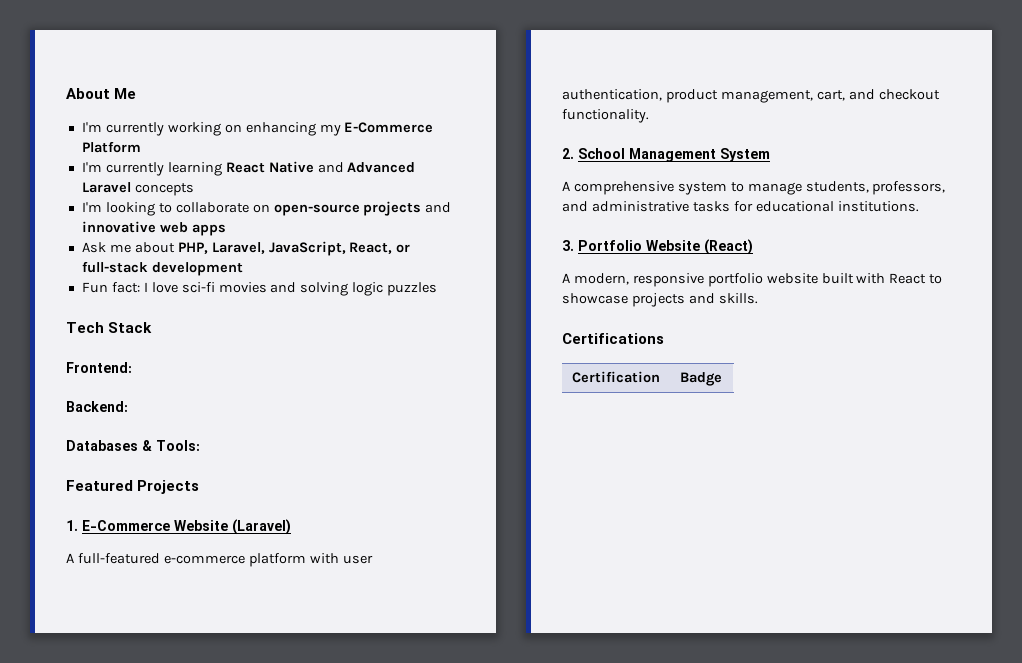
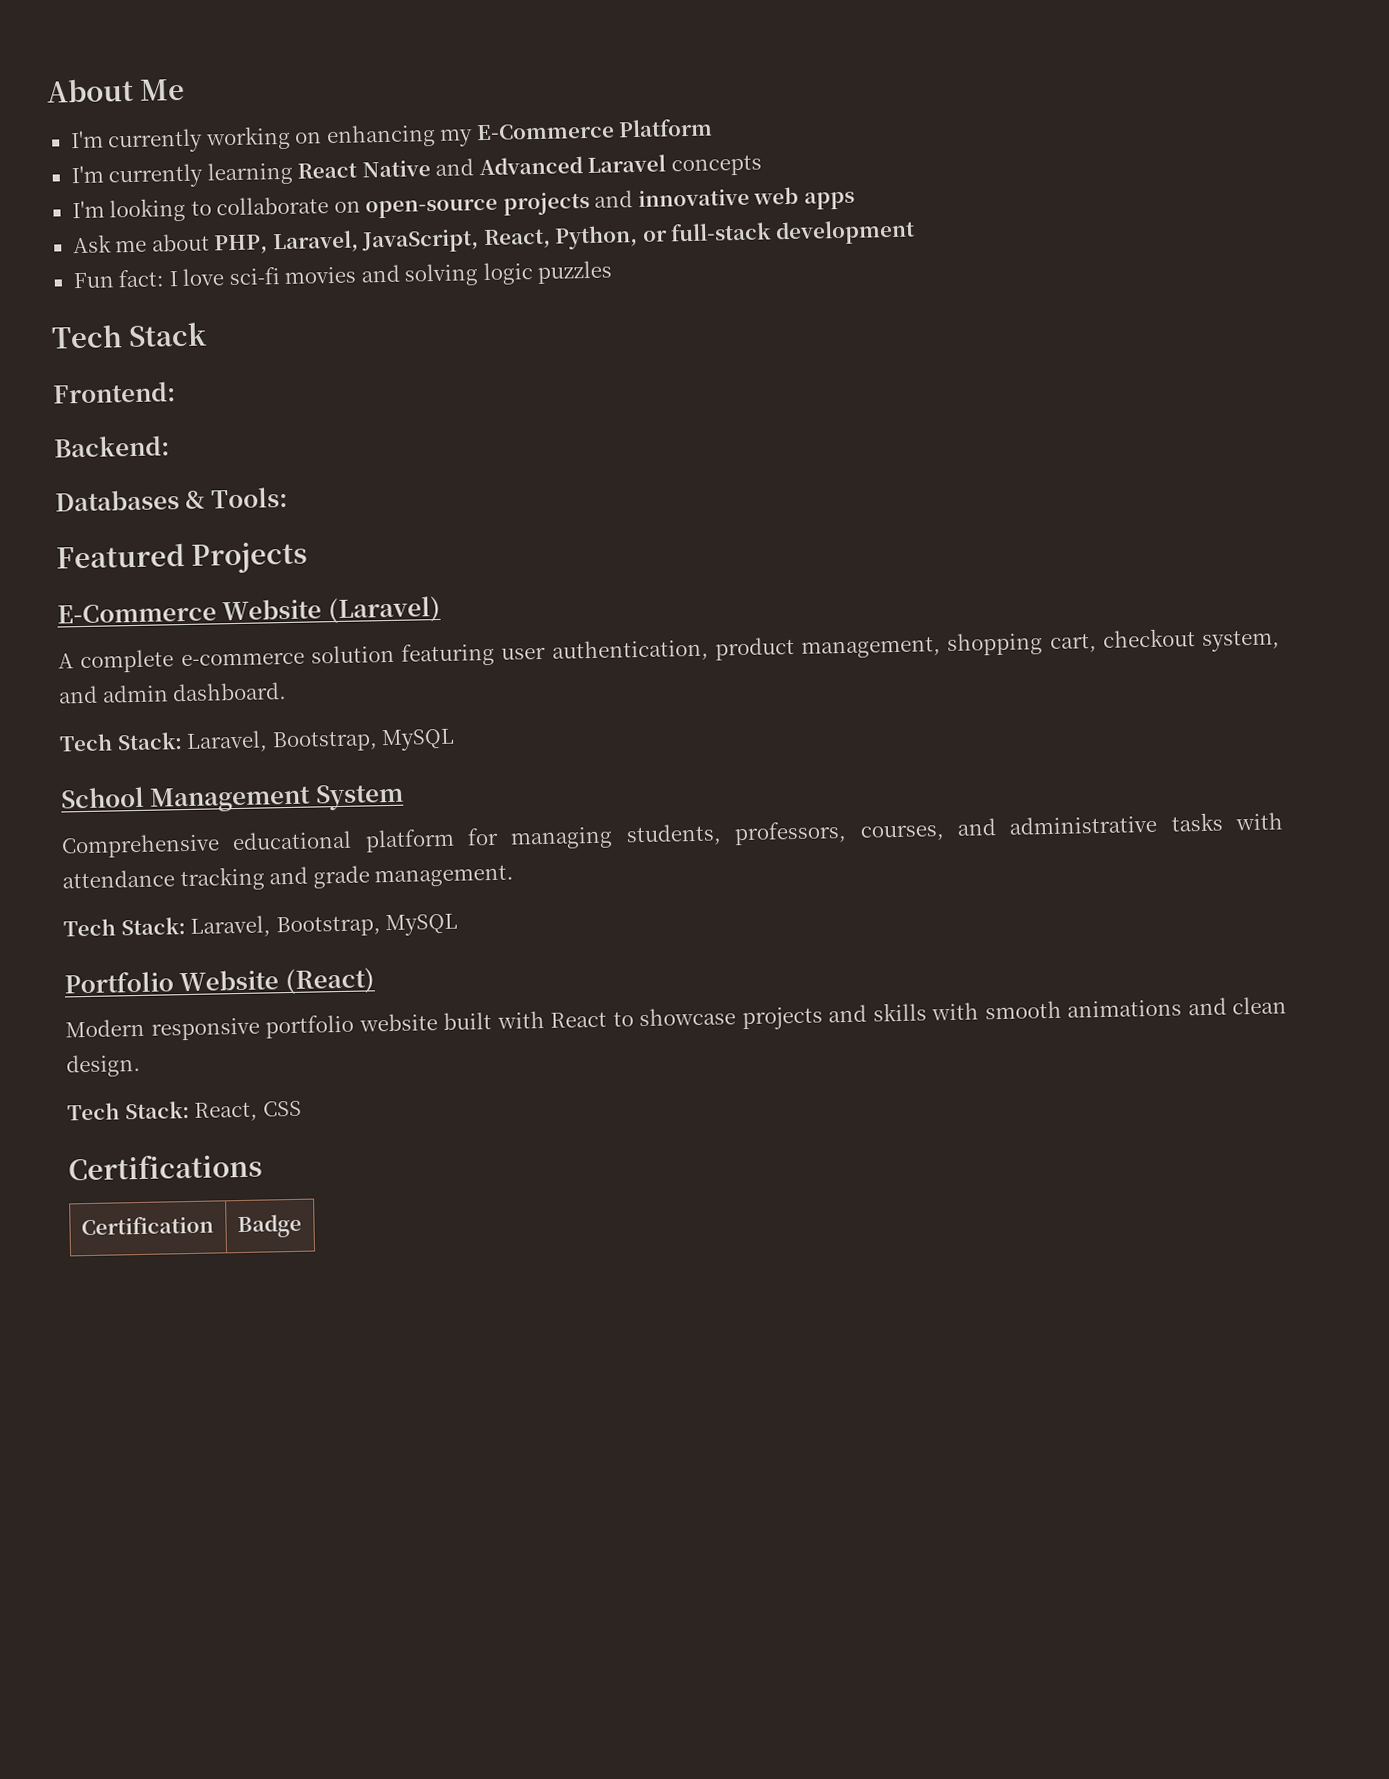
- Ask me about PHP, Laravel, JavaScript, React, or full-stack development
+ Ask me about PHP, Laravel, JavaScript, React, Python, or full-stack development
- 1. E-Commerce Website (Laravel)
+ E-Commerce Website (Laravel)
- A full-featured e-commerce platform with user authentication, product management, cart, and checkout functionality.
- 2. School Management System
- A comprehensive system to manage students, professors, and administrative tasks for educational institutions.
- 3. Portfolio Website (React)
+ A complete e-commerce solution featuring user authentication, product management, shopping cart, checkout system, and admin dashboard.
+ Tech Stack: Laravel, Bootstrap, MySQL
+ School Management System
+ Comprehensive educational platform for managing students, professors, courses, and administrative tasks with attendance tracking and grade management.
+ Tech Stack: Laravel, Bootstrap, MySQL
+ Portfolio Website (React)
- A modern, responsive portfolio website built with React to showcase projects and skills.
+ Modern responsive portfolio website built with React to showcase projects and skills with smooth animations and clean design.
+ Tech Stack: React, CSS

